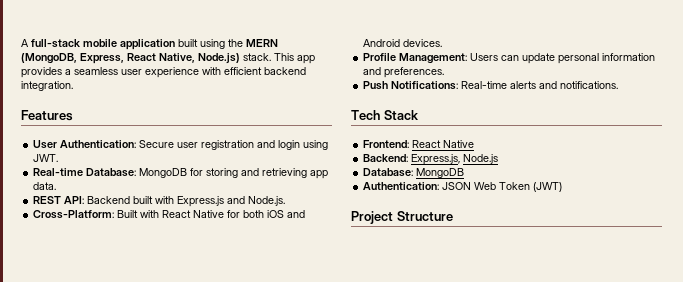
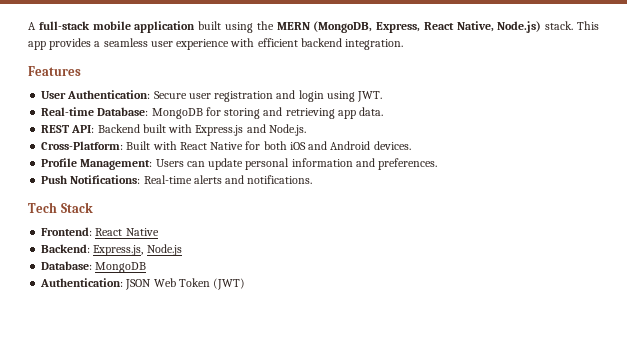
- Project Structure

